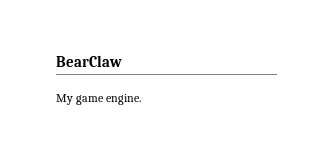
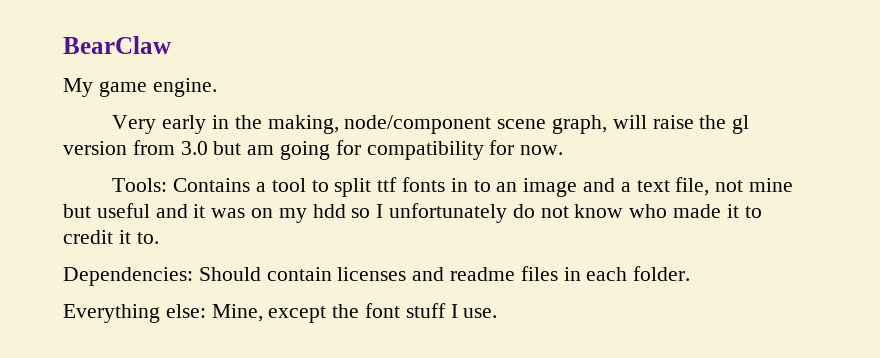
+ Very early in the making, node/component scene graph, will raise the gl version from 3.0 but am going for compatibility for now.
+ Tools: Contains a tool to split ttf fonts in to an image and a text file, not mine but useful and it was on my hdd so I unfortunately do not know who made it to credit it to.
+ Dependencies: Should contain licenses and readme files in each folder.
+ Everything else: Mine, except the font stuff I use.

